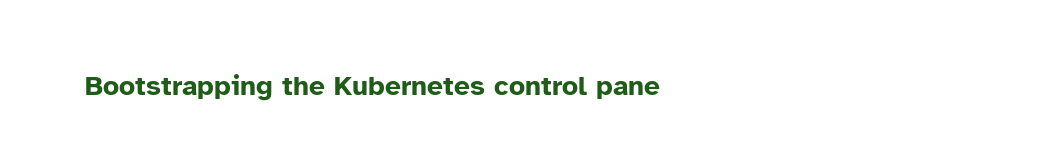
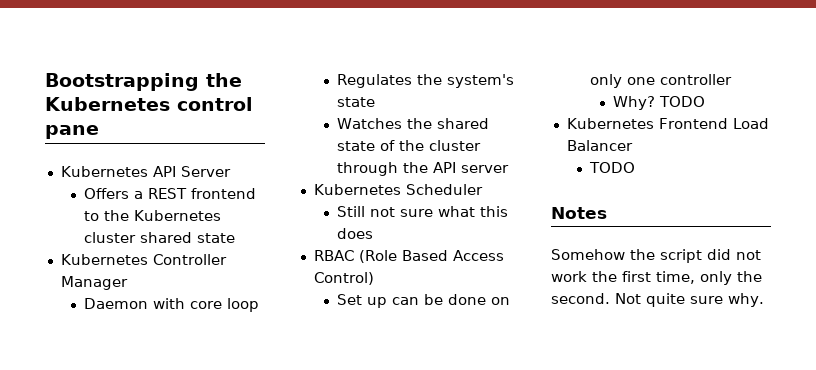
+ Kubernetes API Server
+ Offers a REST frontend to the Kubernetes cluster shared state
+ Kubernetes Controller Manager
+ Daemon with core loop
+ Regulates the system's state
+ Watches the shared state of the cluster through the API server
+ Kubernetes Scheduler
+ Still not sure what this does
+ RBAC (Role Based Access Control)
+ Set up can be done on only one controller
+ Why? TODO
+ Kubernetes Frontend Load Balancer
+ TODO
+ Notes
+ Somehow the script did not work the first time, only the second. Not quite sure why.

